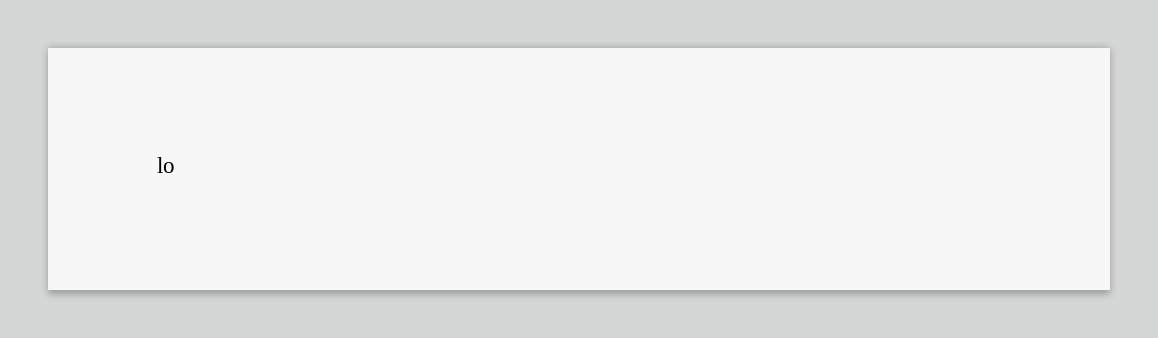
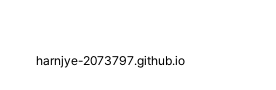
- lo
+ harnjye-2073797.github.io

